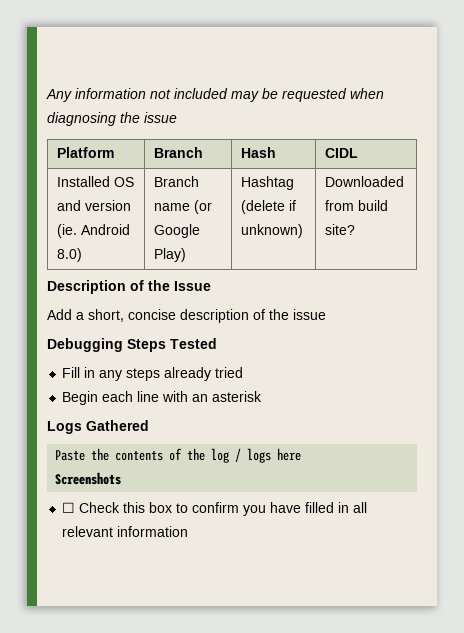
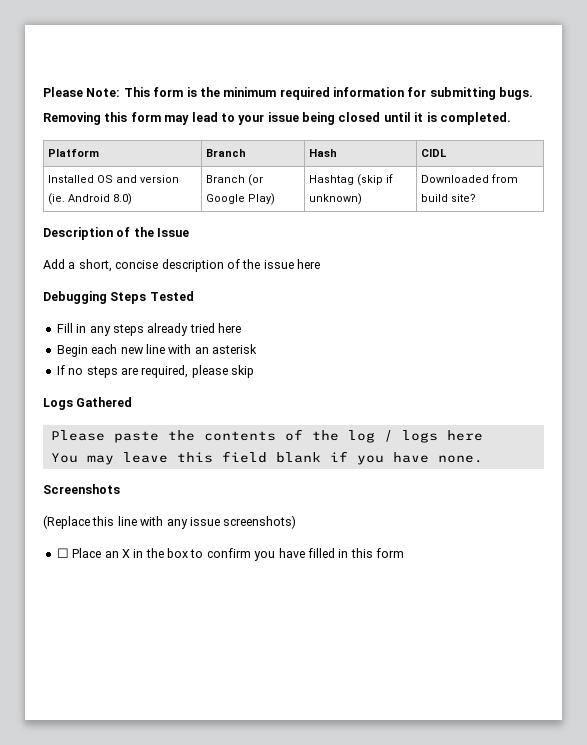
- Any information not included may be requested when diagnosing the issue
+ Please Note: This form is the minimum required information for submitting bugs.
+ Removing this form may lead to your issue being closed until it is completed.
- Installed OS and version (ie. Android 8.0) | Branch name (or Google Play) | Hashtag (delete if unknown) | Downloaded from build site?
+ Installed OS and version (ie. Android 8.0) | Branch (or Google Play) | Hashtag (skip if unknown) | Downloaded from build site?
- Add a short, concise description of the issue
+ Add a short, concise description of the issue here
- Fill in any steps already tried
+ Fill in any steps already tried here
- Begin each line with an asterisk
+ Begin each new line with an asterisk
+ If no steps are required, please skip
- Paste the contents of the log / logs here
+ Please paste the contents of the log / logs here
+ You may leave this field blank if you have none.
  Screenshots
- ☐ Check this box to confirm you have filled in all relevant information
+ (Replace this line with any issue screenshots)
+ ☐ Place an X in the box to confirm you have filled in this form

